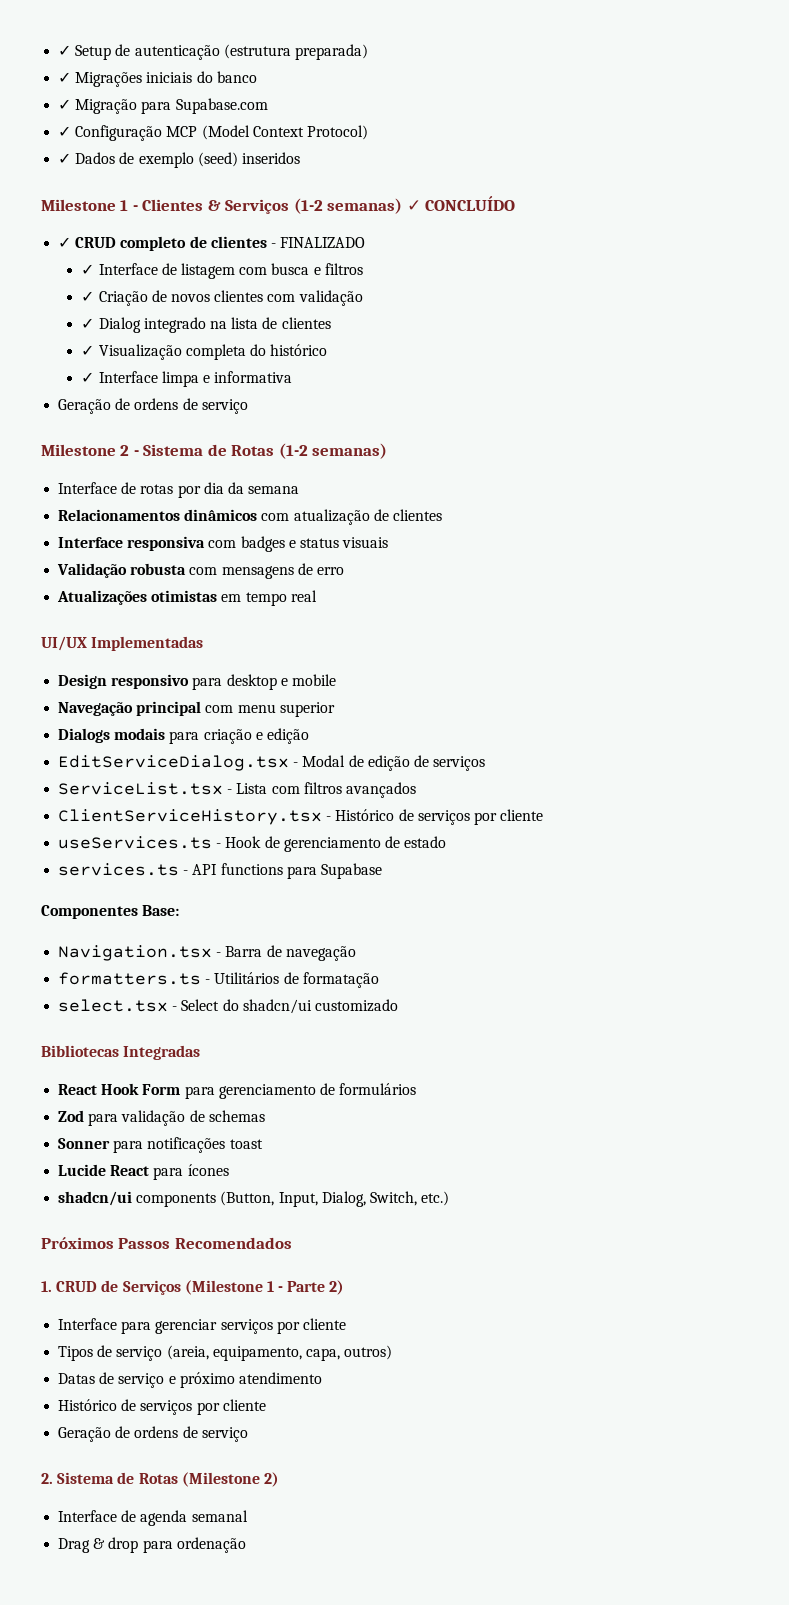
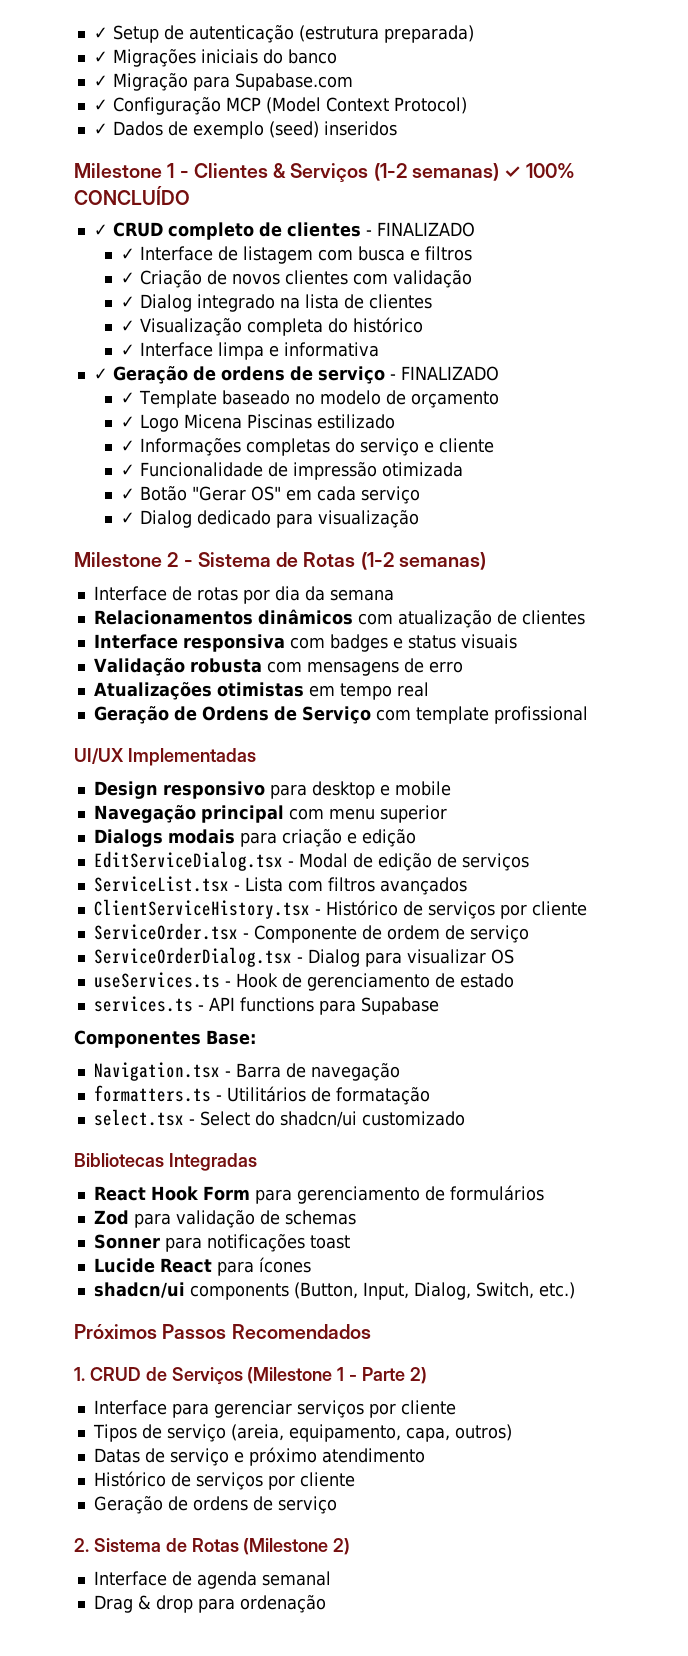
- Milestone 1 - Clientes & Serviços (1-2 semanas) ✓ CONCLUÍDO
+ Milestone 1 - Clientes & Serviços (1-2 semanas) ✓ 100% CONCLUÍDO
  ✓ Interface limpa e informativa
- Geração de ordens de serviço
+ ✓ Geração de ordens de serviço - FINALIZADO
+ ✓ Template baseado no modelo de orçamento
+ ✓ Logo Micena Piscinas estilizado
+ ✓ Informações completas do serviço e cliente
+ ✓ Funcionalidade de impressão otimizada
+ ✓ Botão "Gerar OS" em cada serviço
+ ✓ Dialog dedicado para visualização
+ Geração de Ordens de Serviço com template profissional
+ ServiceOrder.tsx - Componente de ordem de serviço
+ ServiceOrderDialog.tsx - Dialog para visualizar OS

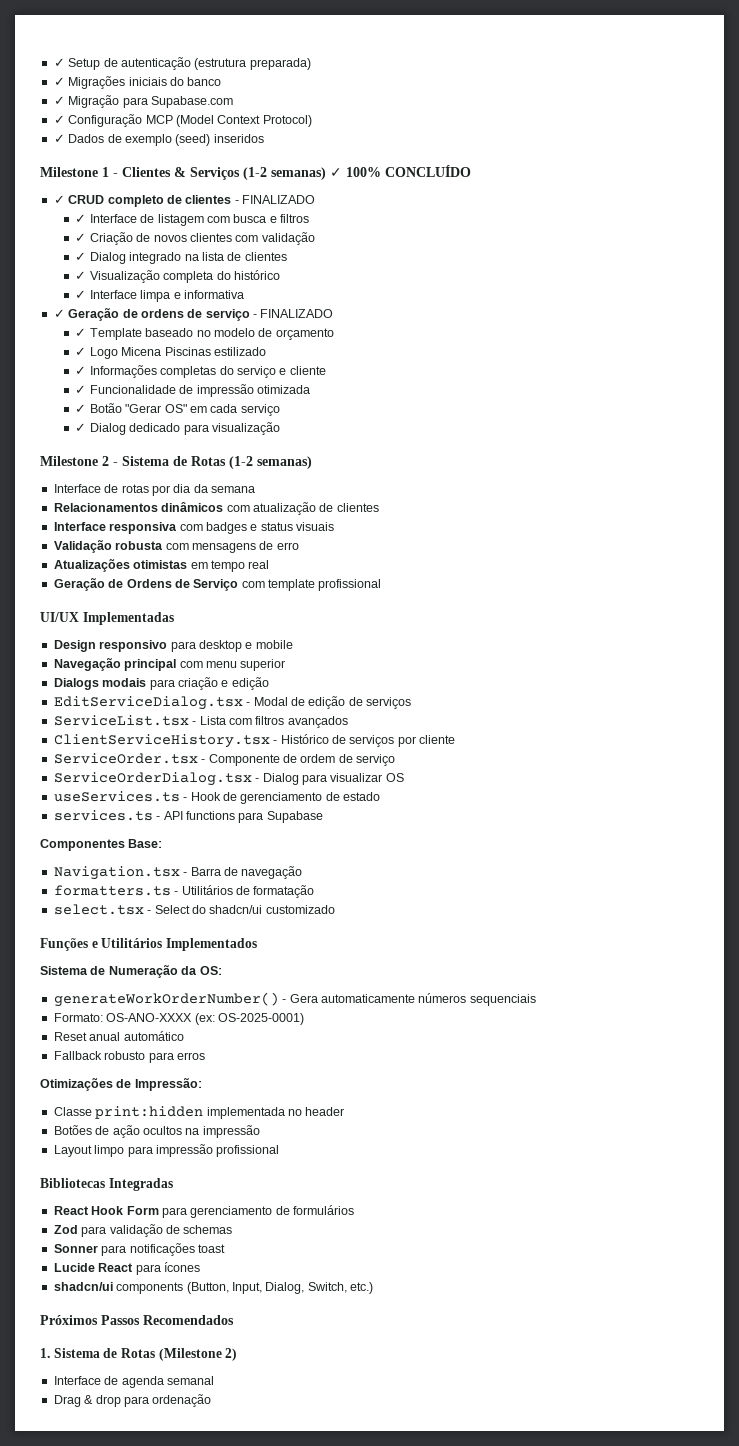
+ Funções e Utilitários Implementados
+ Sistema de Numeração da OS:
+ generateWorkOrderNumber() - Gera automaticamente números sequenciais
+ Formato: OS-ANO-XXXX (ex: OS-2025-0001)
+ Reset anual automático
+ Fallback robusto para erros
+ Otimizações de Impressão:
+ Classe print:hidden implementada no header
+ Botões de ação ocultos na impressão
+ Layout limpo para impressão profissional
- 1. CRUD de Serviços (Milestone 1 - Parte 2)
- Interface para gerenciar serviços por cliente
- Tipos de serviço (areia, equipamento, capa, outros)
- Datas de serviço e próximo atendimento
- Histórico de serviços por cliente
- Geração de ordens de serviço
- 2. Sistema de Rotas (Milestone 2)
+ 1. Sistema de Rotas (Milestone 2)

